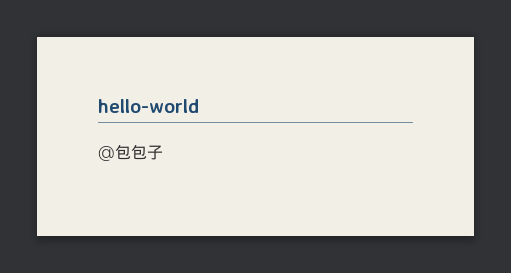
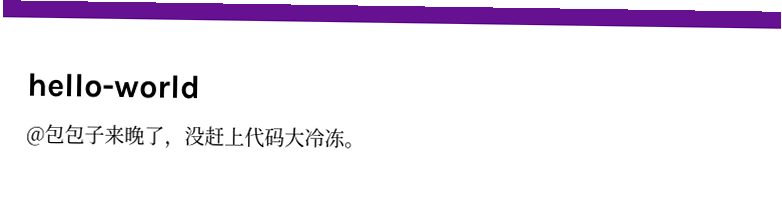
- @包包子
+ @包包子来晚了，没赶上代码大冷冻。

